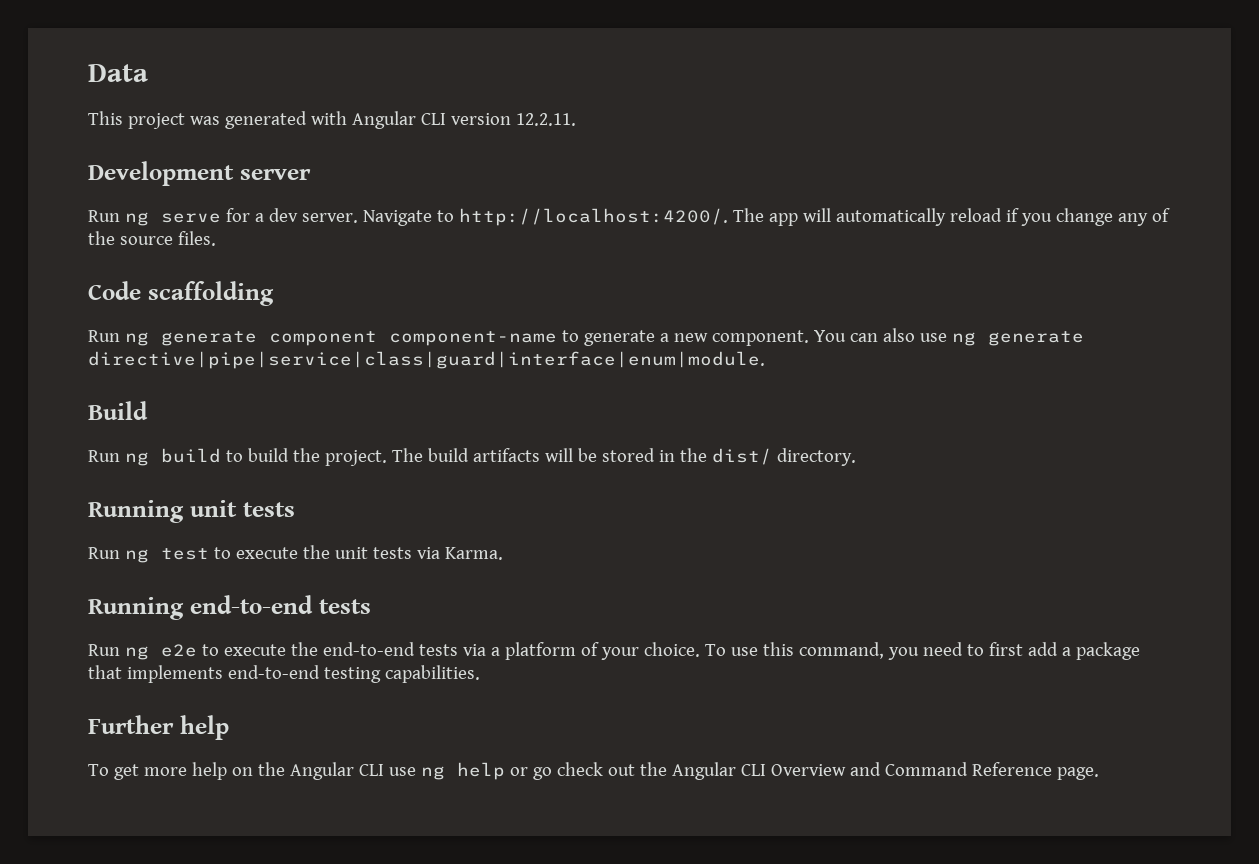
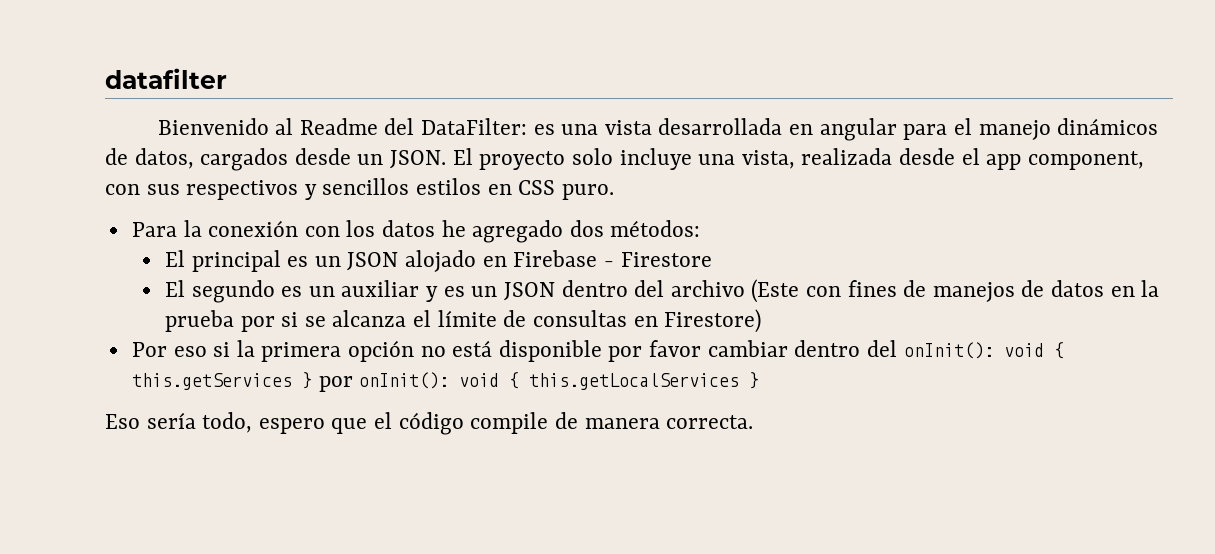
- Data
- This project was generated with Angular CLI version 12.2.11.
- Development server
- Run ng serve for a dev server. Navigate to http://localhost:4200/. The app will automatically reload if you change any of the source files.
- Code scaffolding
- Run ng generate component component-name to generate a new component. You can also use ng generate directive|pipe|service|class|guard|interface|enum|module.
- Build
- Run ng build to build the project. The build artifacts will be stored in the dist/ directory.
- Running unit tests
- Run ng test to execute the unit tests via Karma.
- Running end-to-end tests
- Run ng e2e to execute the end-to-end tests via a platform of your choice. To use this command, you need to first add a package that implements end-to-end testing capabilities.
- Further help
- To get more help on the Angular CLI use ng help or go check out the Angular CLI Overview and Command Reference page.
+ datafilter
+ Bienvenido al Readme del DataFilter: es una vista desarrollada en angular para el manejo dinámicos de datos, cargados desde un JSON. El proyecto solo incluye una vista, realizada desde el app component, con sus respectivos y sencillos estilos en CSS puro.
+ Para la conexión con los datos he agregado dos métodos:
+ El principal es un JSON alojado en Firebase - Firestore
+ El segundo es un auxiliar y es un JSON dentro del archivo (Este con fines de manejos de datos en la prueba por si se alcanza el límite de consultas en Firestore)
+ Por eso si la primera opción no está disponible por favor cambiar dentro del onInit(): void { this.getServices } por onInit(): void { this.getLocalServices }
+ Eso sería todo, espero que el código compile de manera correcta.

